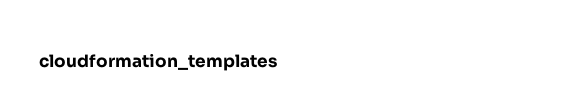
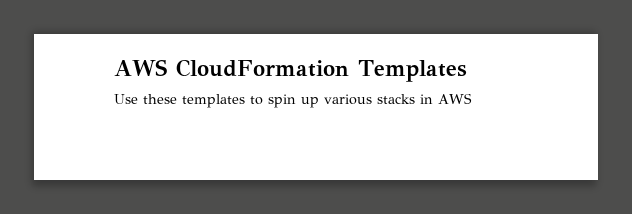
- cloudformation_templates
+ AWS CloudFormation Templates
+ Use these templates to spin up various stacks in AWS

